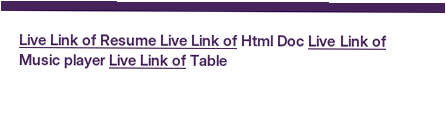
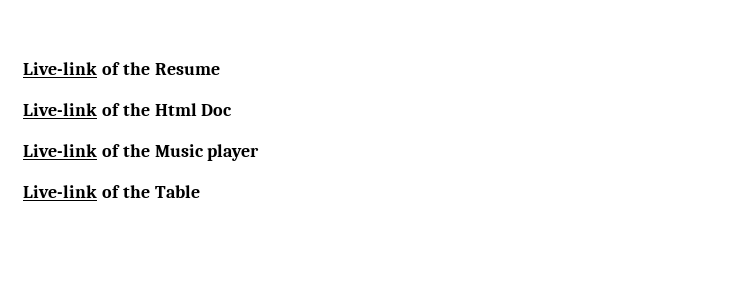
- Live Link of Resume Live Link of Html Doc Live Link of Music player Live Link of Table
+ Live-link of the Resume
+ Live-link of the Html Doc
+ Live-link of the Music player
+ Live-link of the Table

